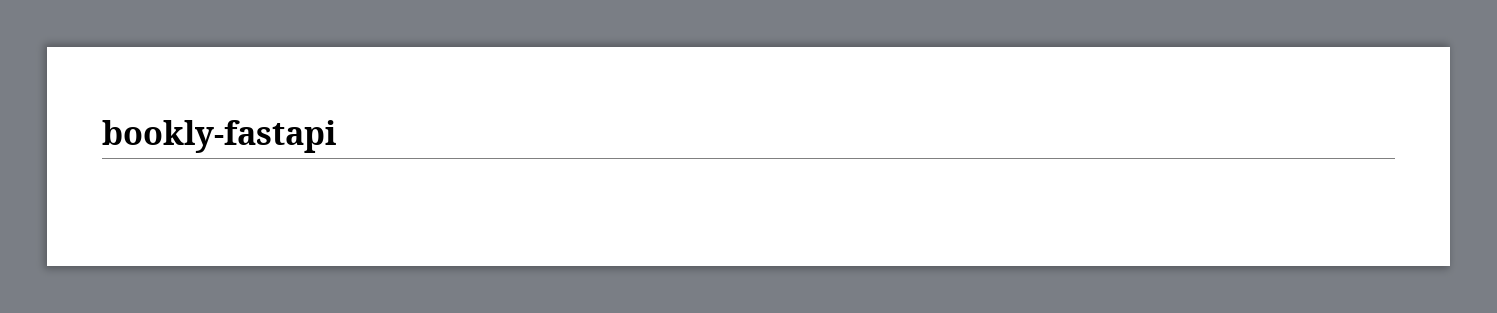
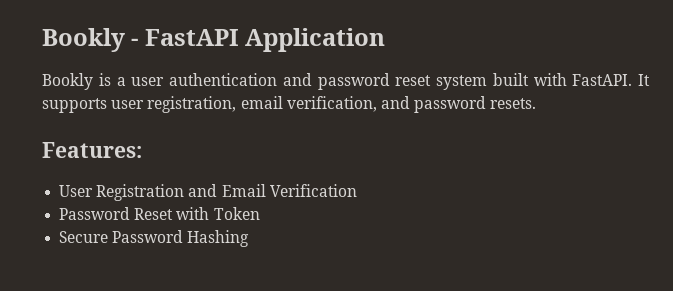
- bookly-fastapi
+ Bookly - FastAPI Application
+ Bookly is a user authentication and password reset system built with FastAPI. It supports user registration, email verification, and password resets.
+ Features:
+ User Registration and Email Verification
+ Password Reset with Token
+ Secure Password Hashing

